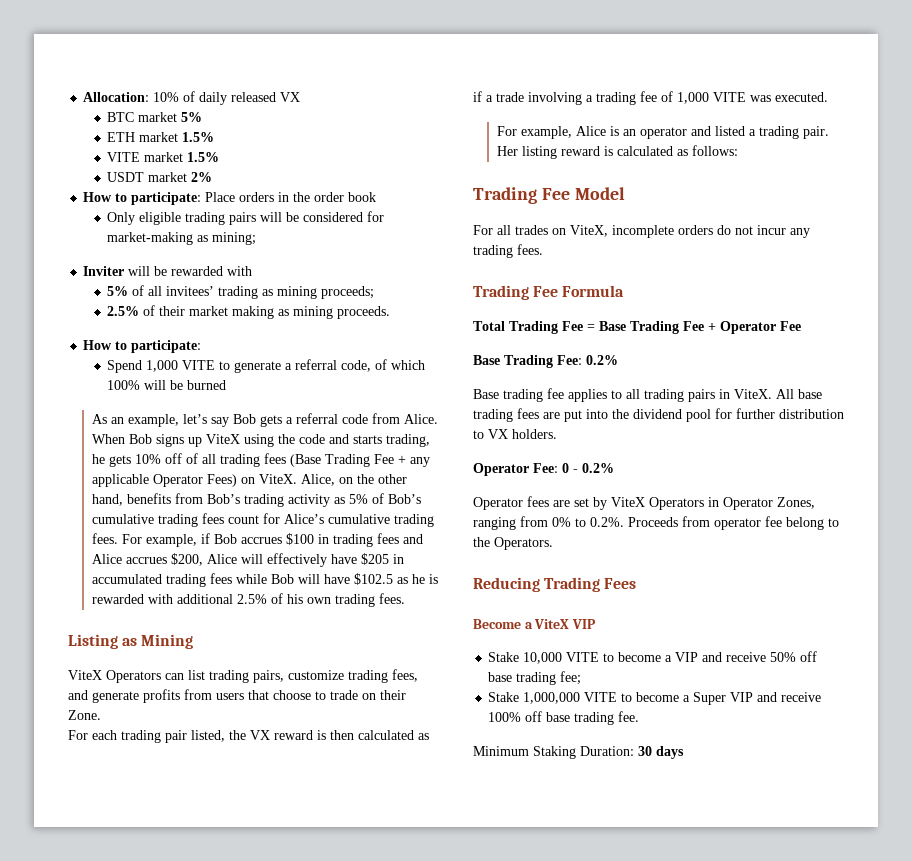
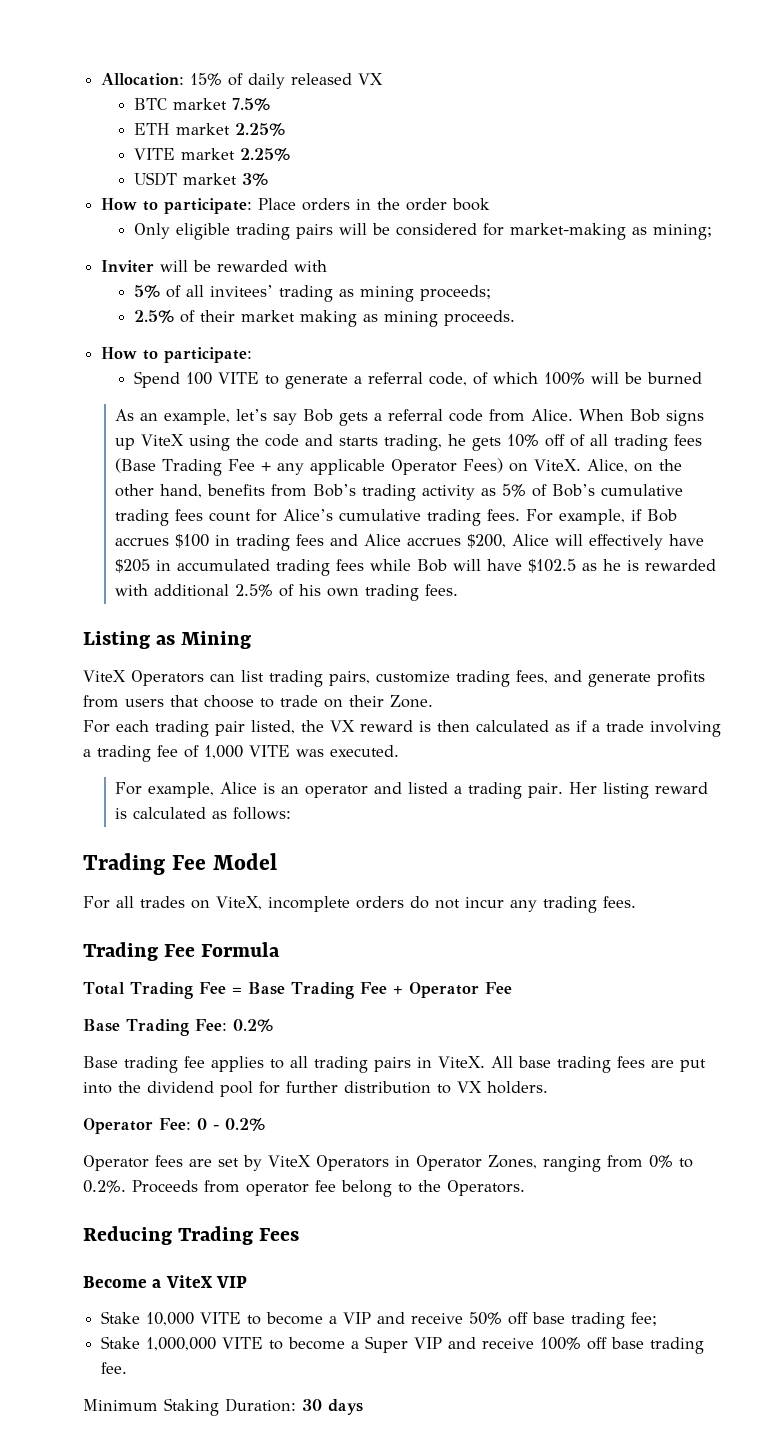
- Allocation: 10% of daily released VX
+ Allocation: 15% of daily released VX
- BTC market 5%
+ BTC market 7.5%
- ETH market 1.5%
+ ETH market 2.25%
- VITE market 1.5%
+ VITE market 2.25%
- USDT market 2%
+ USDT market 3%
- Spend 1,000 VITE to generate a referral code, of which 100% will be burned
+ Spend 100 VITE to generate a referral code, of which 100% will be burned

